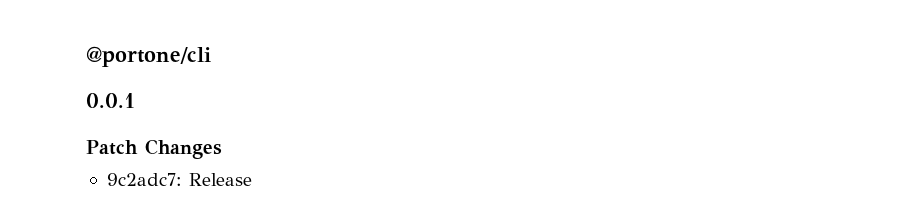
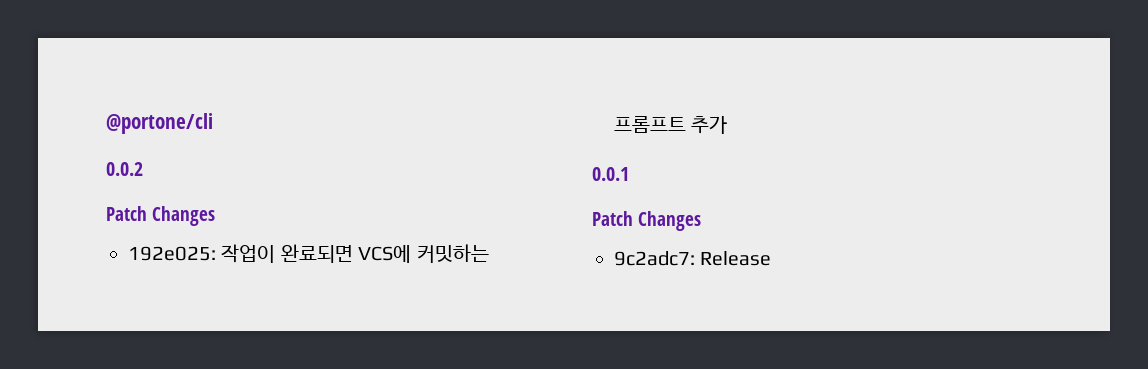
+ 0.0.2
+ Patch Changes
+ 192e025: 작업이 완료되면 VCS에 커밋하는 프롬프트 추가

